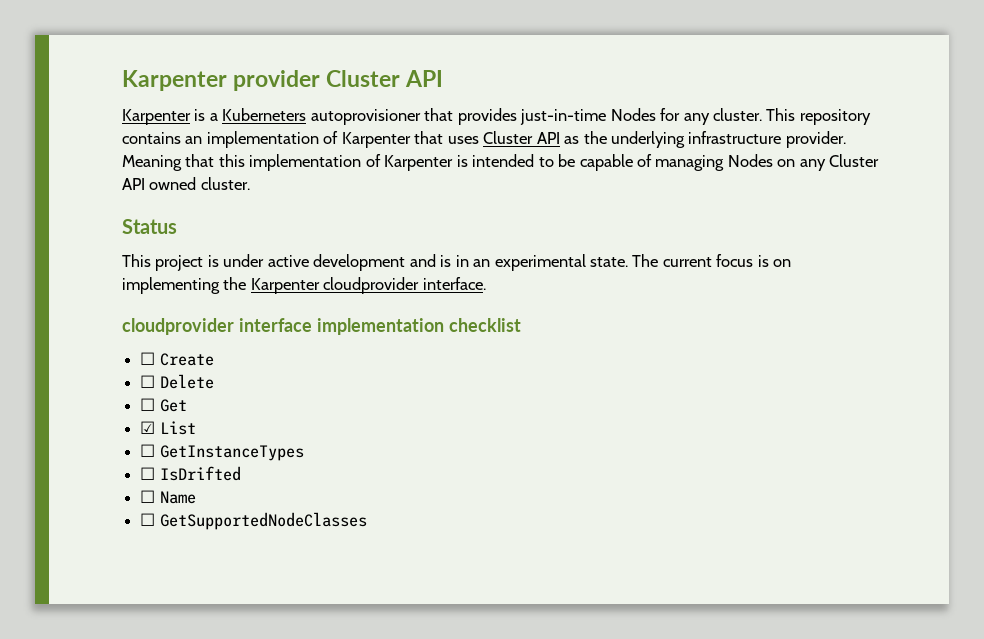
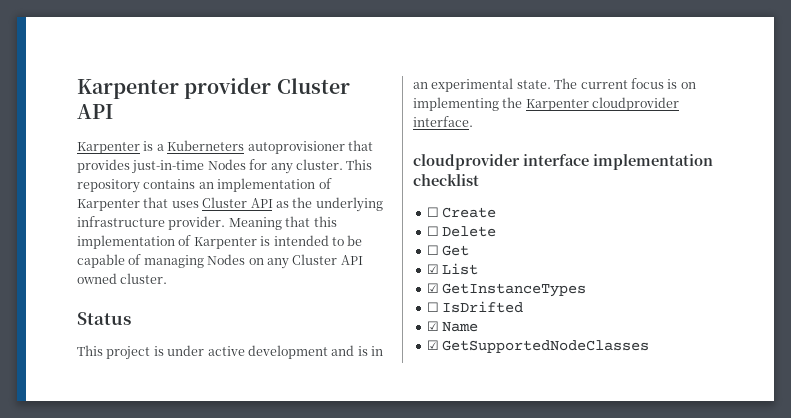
- ☐ GetInstanceTypes
+ ☑ GetInstanceTypes
- ☐ Name
+ ☑ Name
- ☐ GetSupportedNodeClasses
+ ☑ GetSupportedNodeClasses

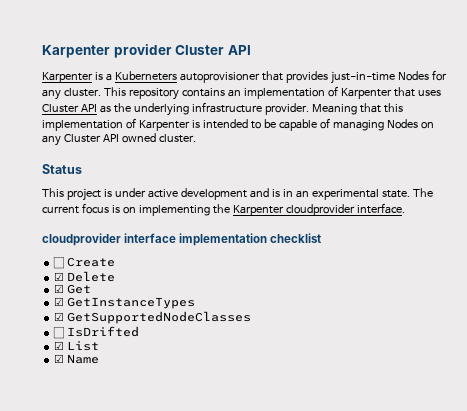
- ☐ Delete
+ ☑ Delete
- ☐ Get
+ ☑ Get
+ ☑ GetInstanceTypes
+ ☑ GetSupportedNodeClasses
+ ☐ IsDrifted
- ☑ GetInstanceTypes
- ☐ IsDrifted
- ☑ GetSupportedNodeClasses

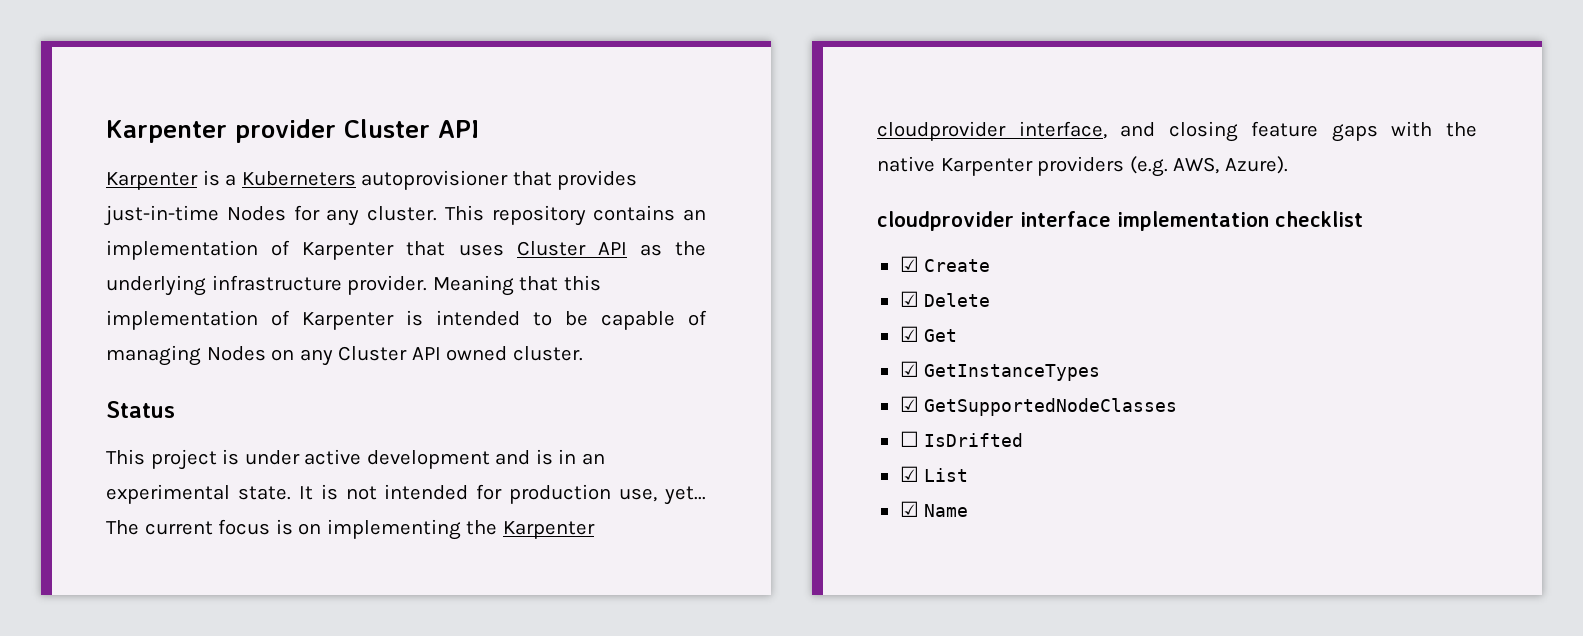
+ It is not intended for production use, yet...
- The current focus is on implementing the Karpenter cloudprovider interface.
+ The current focus is on implementing the Karpenter cloudprovider interface, and closing feature gaps with the native Karpenter providers (e.g. AWS, Azure).
- ☐ Create
+ ☑ Create

